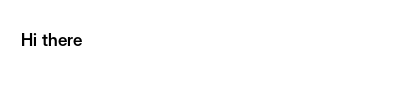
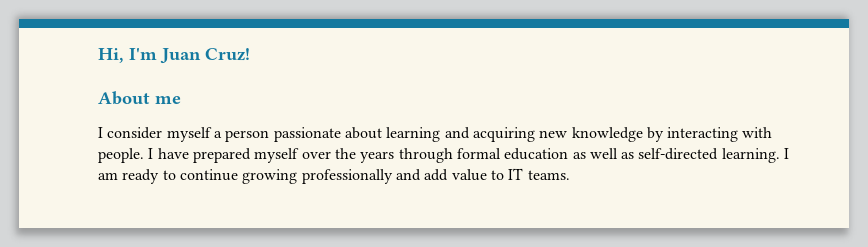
- Hi there
+ Hi, I'm Juan Cruz!
+ About me
+ I consider myself a person passionate about learning and acquiring new knowledge by interacting with people. I have prepared myself over the years through formal education as well as self-directed learning. I am ready to continue growing professionally and add value to IT teams.

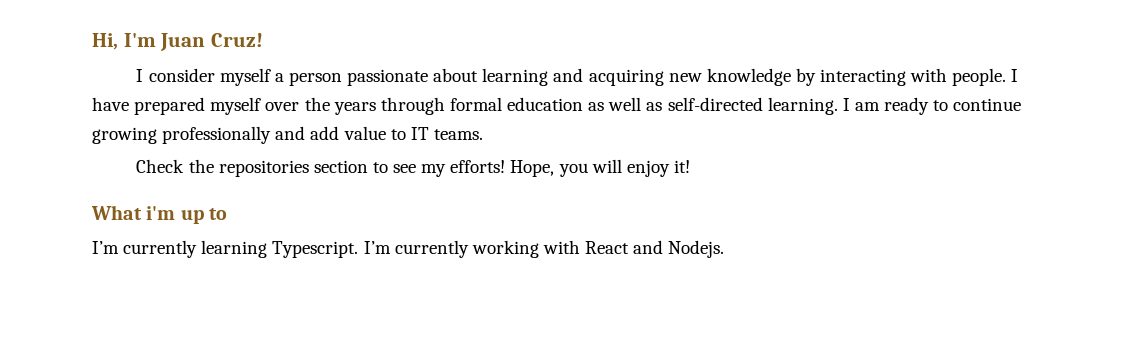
- About me
+ Check the repositories section to see my efforts! Hope, you will enjoy it!
+ What i'm up to
+ I’m currently learning Typescript. I’m currently working with React and Nodejs.

